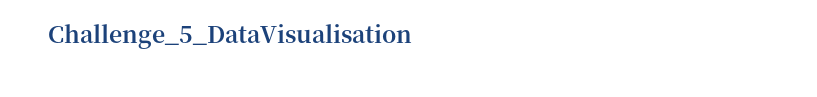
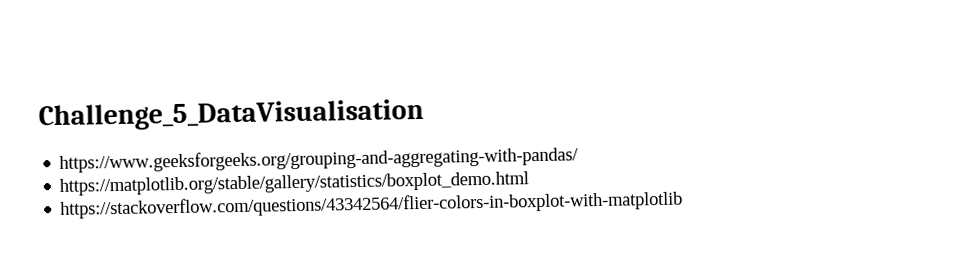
+ https://www.geeksforgeeks.org/grouping-and-aggregating-with-pandas/
+ https://matplotlib.org/stable/gallery/statistics/boxplot_demo.html
+ https://stackoverflow.com/questions/43342564/flier-colors-in-boxplot-with-matplotlib

